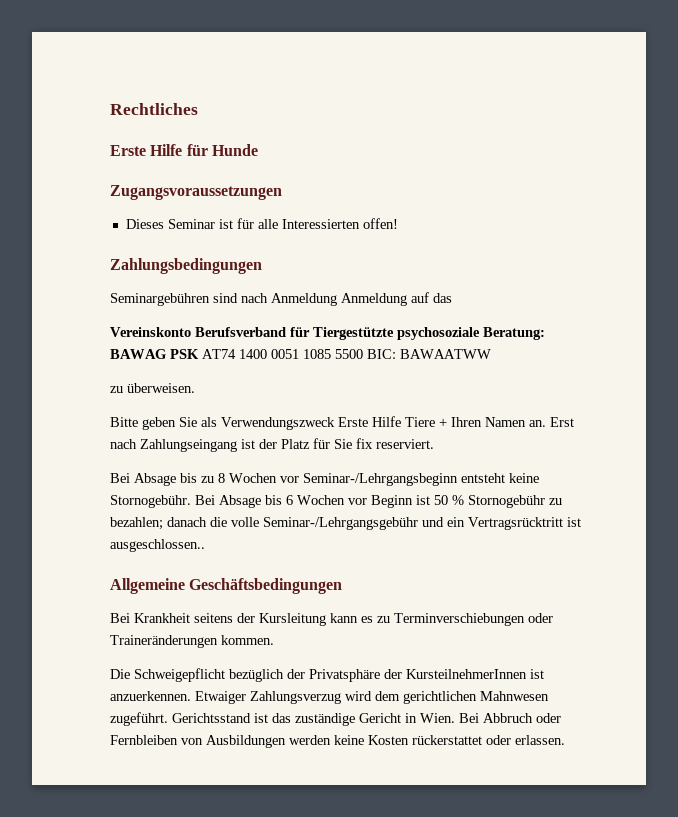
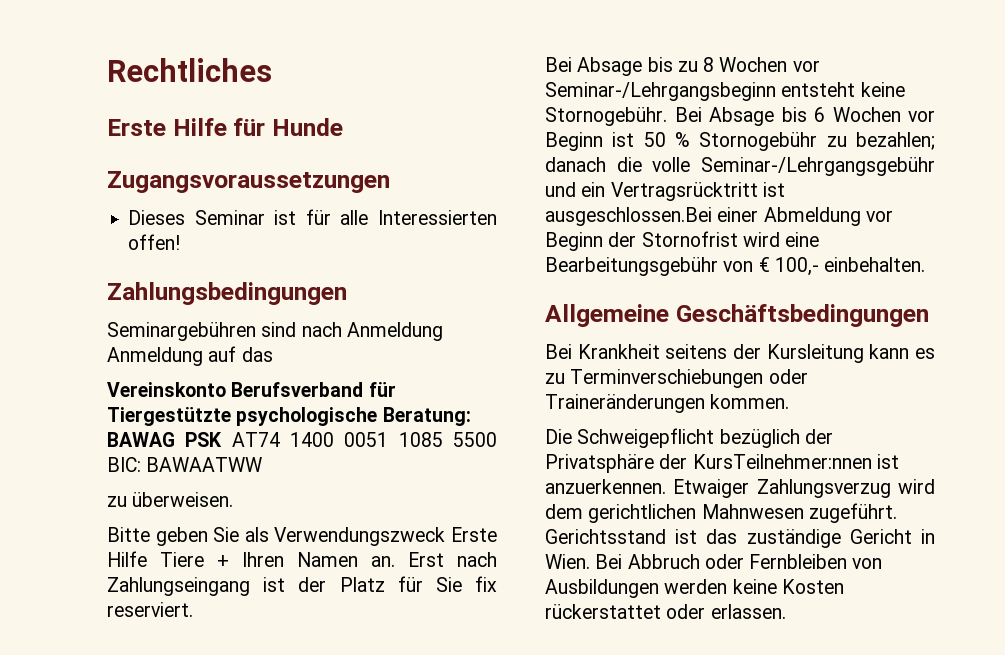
- Vereinskonto Berufsverband für Tiergestützte psychosoziale Beratung: BAWAG PSK AT74 1400 0051 1085 5500 BIC: BAWAATWW
+ Vereinskonto Berufsverband für Tiergestützte psychologische Beratung: BAWAG PSK AT74 1400 0051 1085 5500 BIC: BAWAATWW
- Bei Absage bis 6 Wochen vor Beginn ist 50 % Stornogebühr zu bezahlen; danach die volle Seminar-/Lehrgangsgebühr und ein Vertragsrücktritt ist ausgeschlossen..
+ Bei Absage bis 6 Wochen vor Beginn ist 50 % Stornogebühr zu bezahlen; danach die volle Seminar-/Lehrgangsgebühr und ein Vertragsrücktritt ist ausgeschlossen.Bei einer Abmeldung vor Beginn der Stornofrist wird eine Bearbeitungsgebühr von € 100,- einbehalten.
- Die Schweigepflicht bezüglich der Privatsphäre der KursteilnehmerInnen ist anzuerkennen.
+ Die Schweigepflicht bezüglich der Privatsphäre der KursTeilnehmer:nnen ist anzuerkennen.

